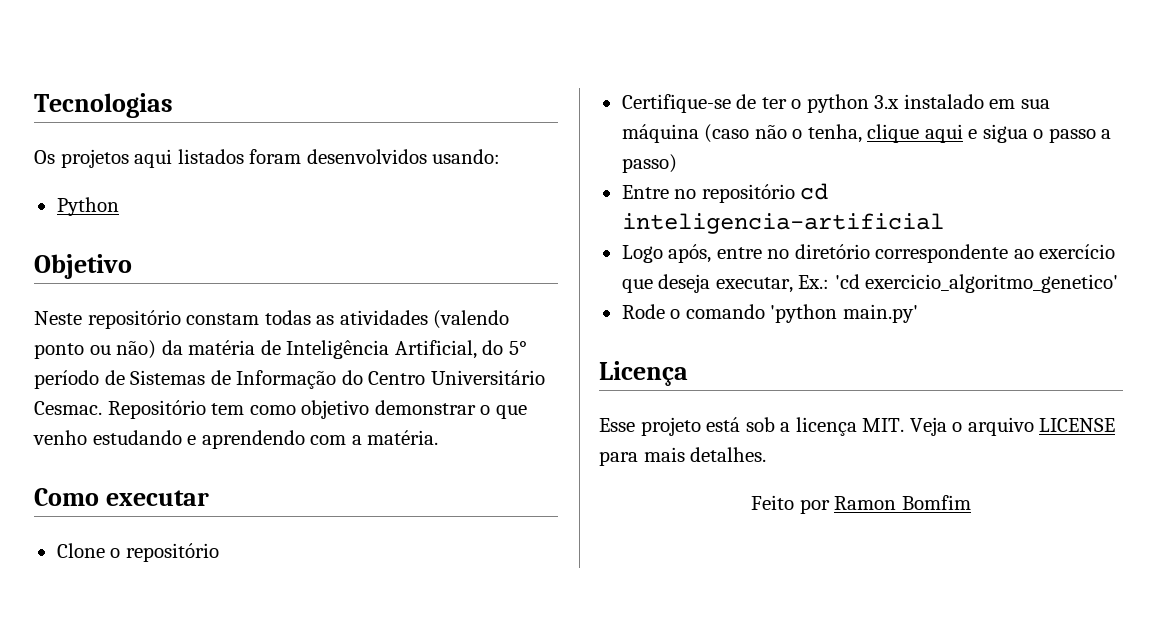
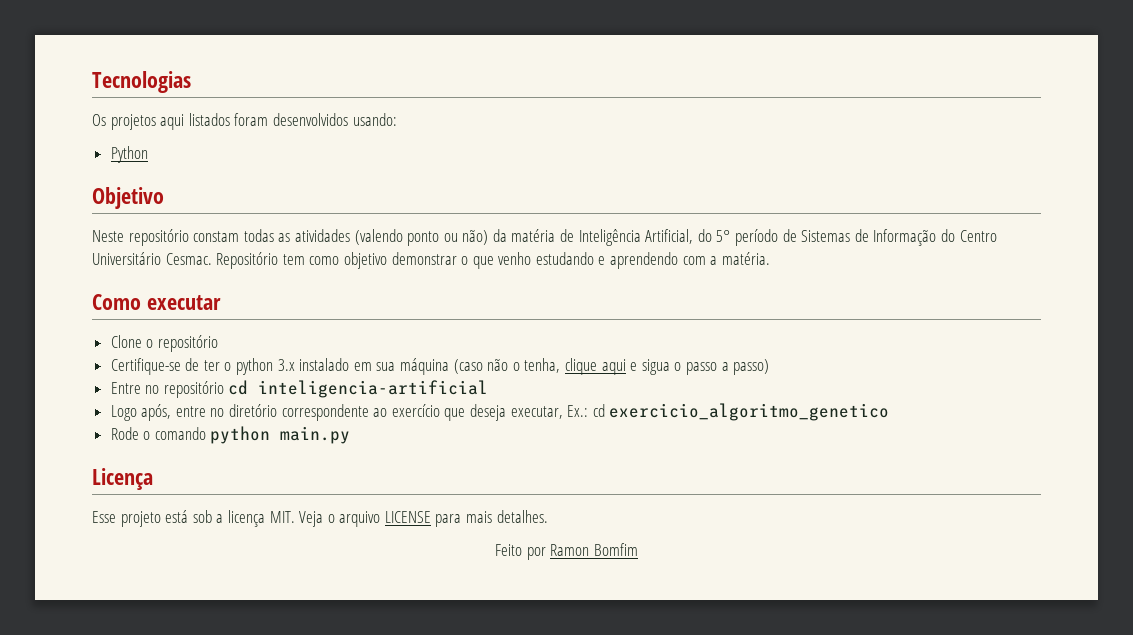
- Logo após, entre no diretório correspondente ao exercício que deseja executar, Ex.: 'cd exercicio_algoritmo_genetico'
+ Logo após, entre no diretório correspondente ao exercício que deseja executar, Ex.: cd exercicio_algoritmo_genetico
- Rode o comando 'python main.py'
+ Rode o comando python main.py

